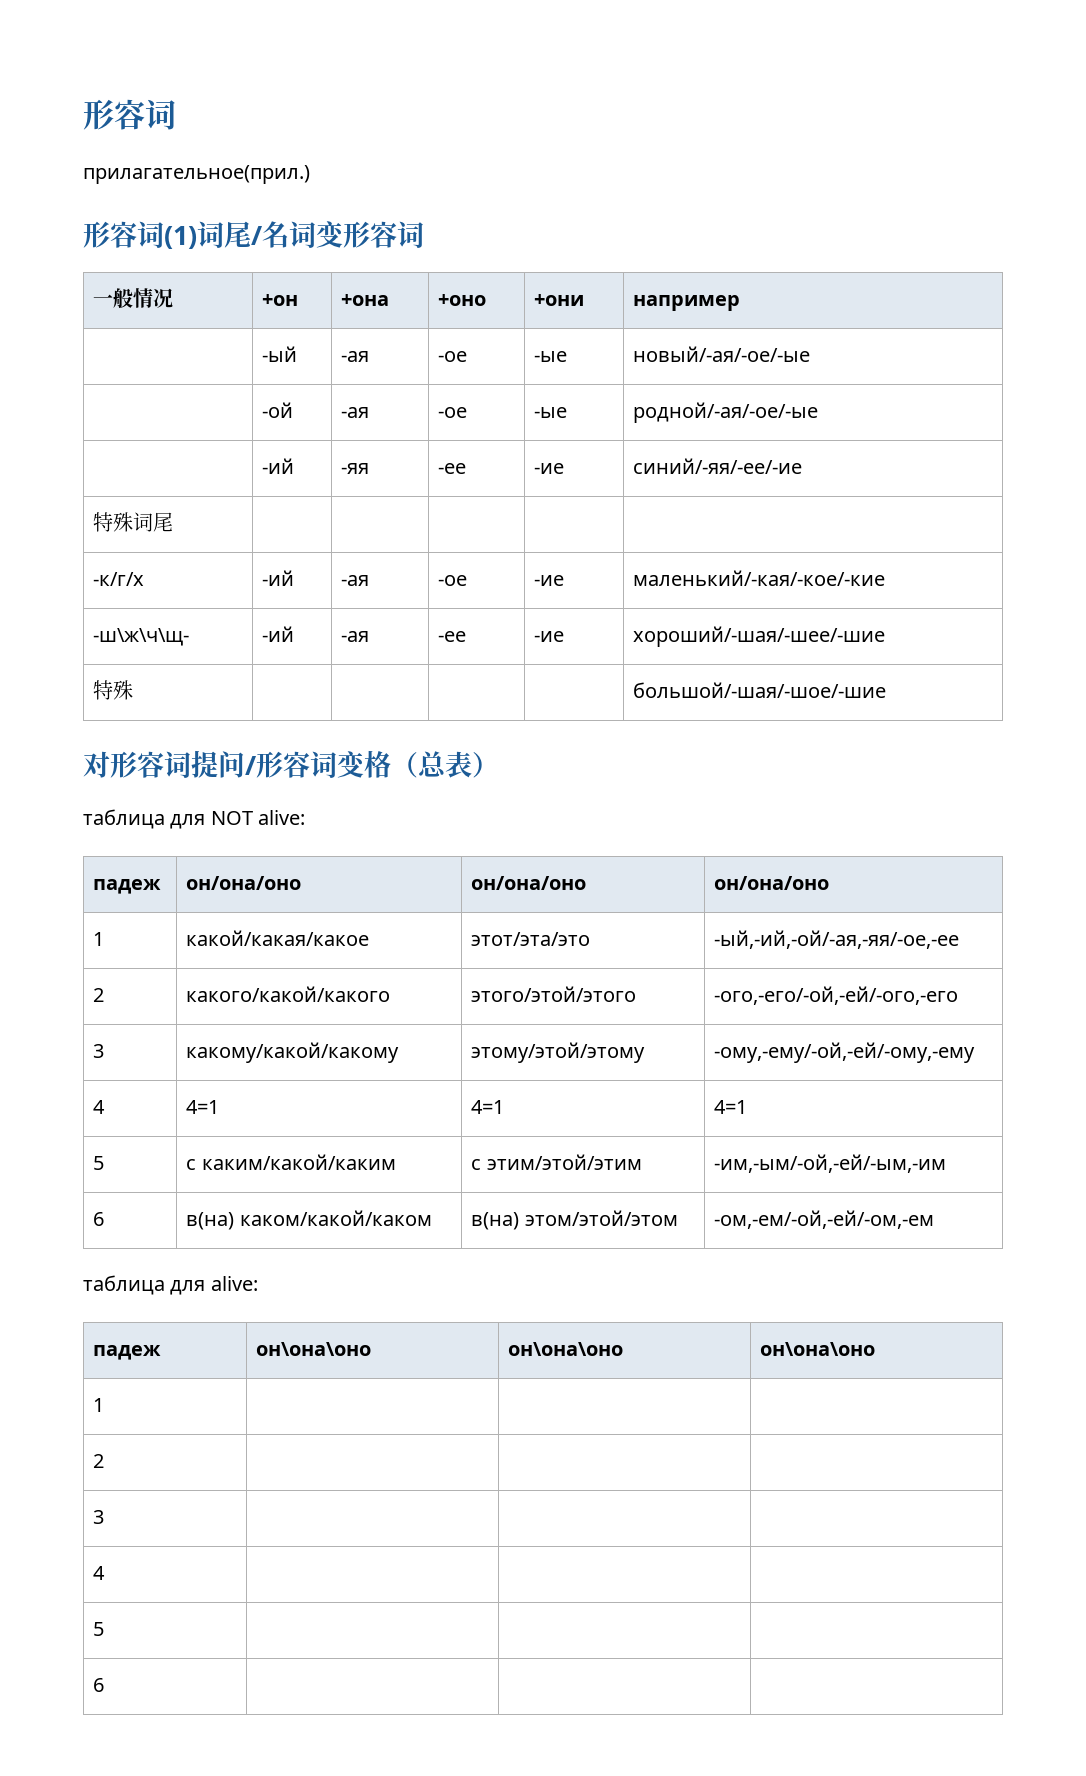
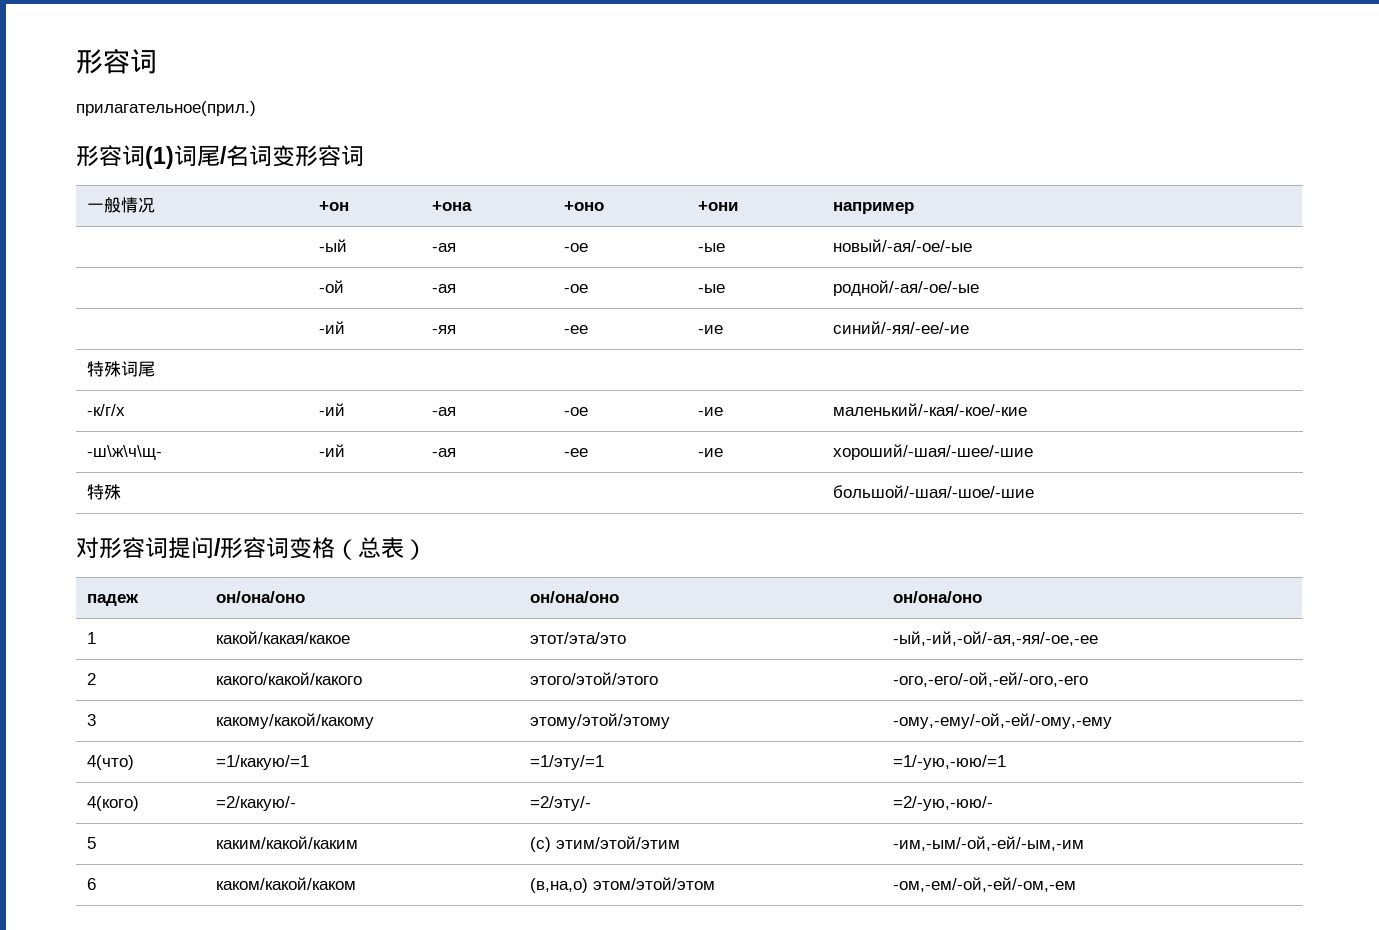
- таблица для NOT alive:
- 4 | 4=1 | 4=1 | 4=1
- 5 | с каким/какой/каким | с этим/этой/этим | -им,-ым/-ой,-ей/-ым,-им
+ 4(что) | =1/какую/=1 | =1/эту/=1 | =1/-ую,-юю/=1
+ 4(кого) | =2/какую/- | =2/эту/- | =2/-ую,-юю/-
+ 5 | каким/какой/каким | (с) этим/этой/этим | -им,-ым/-ой,-ей/-ым,-им
- 6 | в(на) каком/какой/каком | в(на) этом/этой/этом | -ом,-ем/-ой,-ей/-ом,-ем
+ 6 | каком/какой/каком | (в,на,о) этом/этой/этом | -ом,-ем/-ой,-ей/-ом,-ем
- таблица для alive:
- падеж | он\она\оно | он\она\оно | он\она\оно
- 1 | | |
- 2 | | |
- 3 | | |
- 4 | | |
- 5 | | |
- 6 | | |

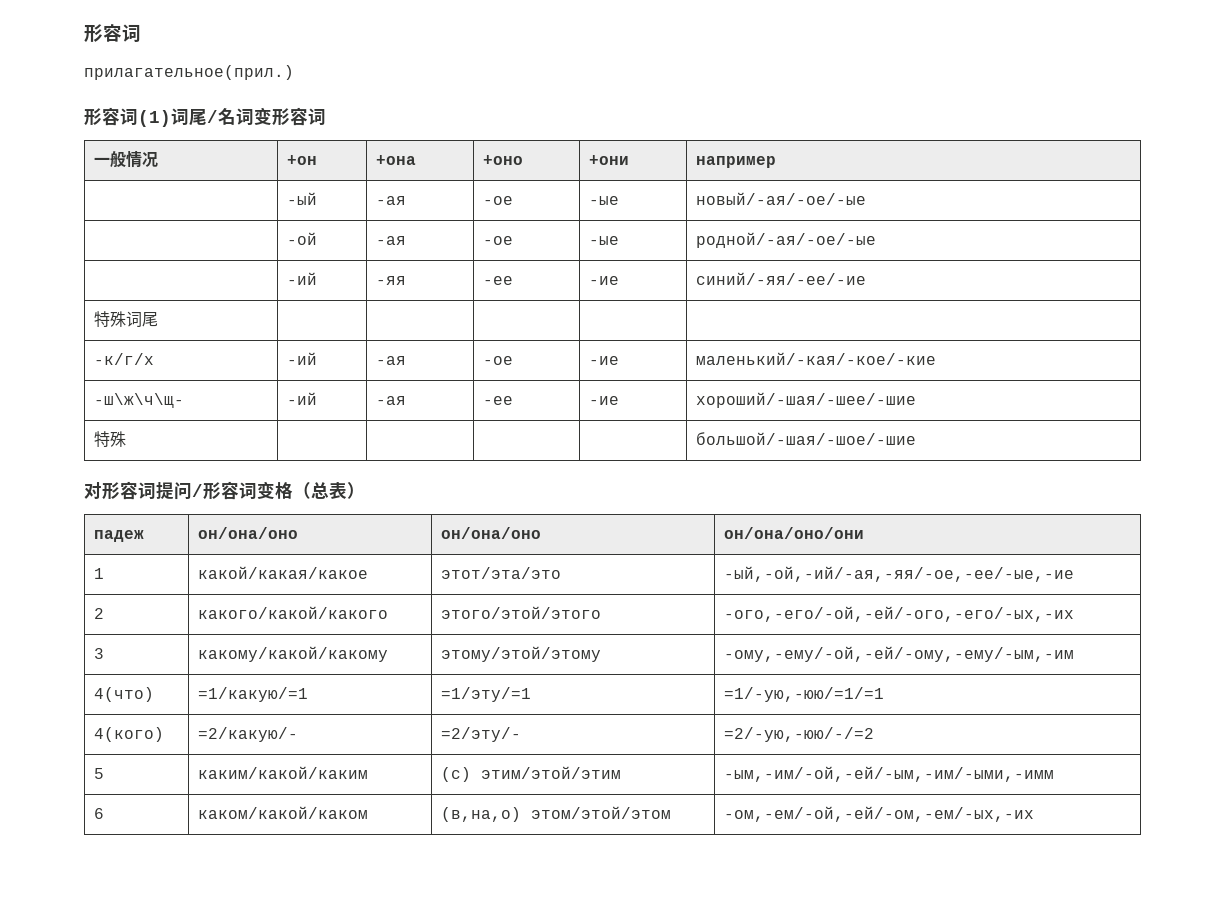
- падеж | он/она/оно | он/она/оно | он/она/оно
+ падеж | он/она/оно | он/она/оно | он/она/оно/они
- 1 | какой/какая/какое | этот/эта/это | -ый,-ий,-ой/-ая,-яя/-ое,-ее
+ 1 | какой/какая/какое | этот/эта/это | -ый,-ой,-ий/-ая,-яя/-ое,-ее/-ые,-ие
- 2 | какого/какой/какого | этого/этой/этого | -ого,-его/-ой,-ей/-ого,-его
+ 2 | какого/какой/какого | этого/этой/этого | -ого,-его/-ой,-ей/-ого,-его/-ых,-их
- 3 | какому/какой/какому | этому/этой/этому | -ому,-ему/-ой,-ей/-ому,-ему
+ 3 | какому/какой/какому | этому/этой/этому | -ому,-ему/-ой,-ей/-ому,-ему/-ым,-им
- 4(что) | =1/какую/=1 | =1/эту/=1 | =1/-ую,-юю/=1
+ 4(что) | =1/какую/=1 | =1/эту/=1 | =1/-ую,-юю/=1/=1
- 4(кого) | =2/какую/- | =2/эту/- | =2/-ую,-юю/-
+ 4(кого) | =2/какую/- | =2/эту/- | =2/-ую,-юю/-/=2
- 5 | каким/какой/каким | (с) этим/этой/этим | -им,-ым/-ой,-ей/-ым,-им
+ 5 | каким/какой/каким | (с) этим/этой/этим | -ым,-им/-ой,-ей/-ым,-им/-ыми,-имм
- 6 | каком/какой/каком | (в,на,о) этом/этой/этом | -ом,-ем/-ой,-ей/-ом,-ем
+ 6 | каком/какой/каком | (в,на,о) этом/этой/этом | -ом,-ем/-ой,-ей/-ом,-ем/-ых,-их

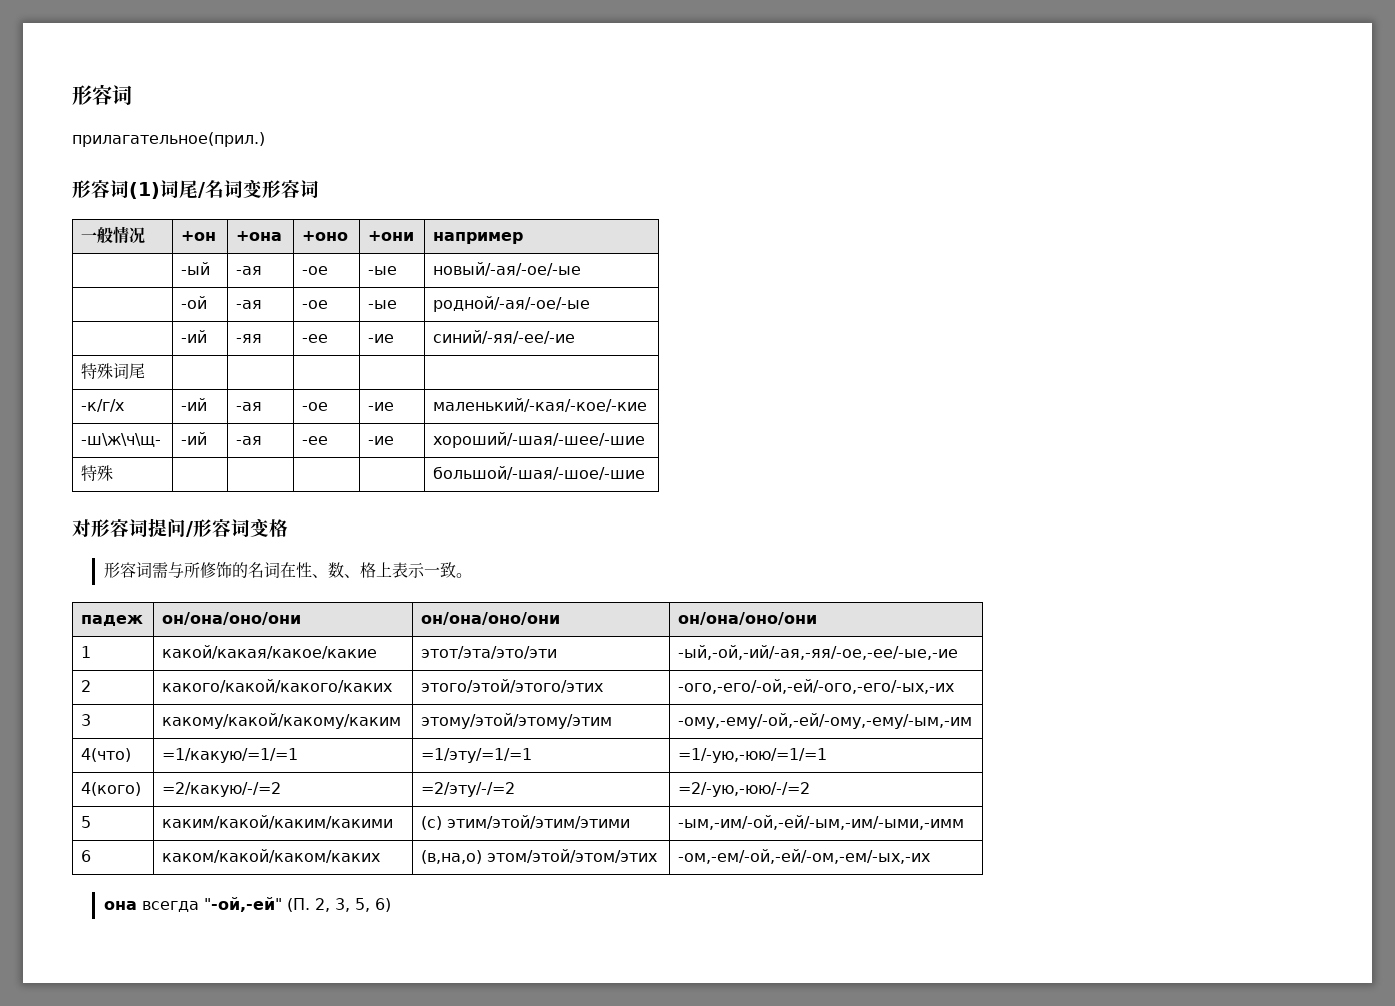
- 对形容词提问/形容词变格（总表）
+ 对形容词提问/形容词变格
+ 形容词需与所修饰的名词在性、数、格上表示一致。
- падеж | он/она/оно | он/она/оно | он/она/оно/они
+ падеж | он/она/оно/они | он/она/оно/они | он/она/оно/они
- 1 | какой/какая/какое | этот/эта/это | -ый,-ой,-ий/-ая,-яя/-ое,-ее/-ые,-ие
+ 1 | какой/какая/какое/какие | этот/эта/это/эти | -ый,-ой,-ий/-ая,-яя/-ое,-ее/-ые,-ие
- 2 | какого/какой/какого | этого/этой/этого | -ого,-его/-ой,-ей/-ого,-его/-ых,-их
+ 2 | какого/какой/какого/каких | этого/этой/этого/этих | -ого,-его/-ой,-ей/-ого,-его/-ых,-их
- 3 | какому/какой/какому | этому/этой/этому | -ому,-ему/-ой,-ей/-ому,-ему/-ым,-им
+ 3 | какому/какой/какому/каким | этому/этой/этому/этим | -ому,-ему/-ой,-ей/-ому,-ему/-ым,-им
- 4(что) | =1/какую/=1 | =1/эту/=1 | =1/-ую,-юю/=1/=1
+ 4(что) | =1/какую/=1/=1 | =1/эту/=1/=1 | =1/-ую,-юю/=1/=1
- 4(кого) | =2/какую/- | =2/эту/- | =2/-ую,-юю/-/=2
+ 4(кого) | =2/какую/-/=2 | =2/эту/-/=2 | =2/-ую,-юю/-/=2
- 5 | каким/какой/каким | (с) этим/этой/этим | -ым,-им/-ой,-ей/-ым,-им/-ыми,-имм
+ 5 | каким/какой/каким/какими | (с) этим/этой/этим/этими | -ым,-им/-ой,-ей/-ым,-им/-ыми,-имм
- 6 | каком/какой/каком | (в,на,о) этом/этой/этом | -ом,-ем/-ой,-ей/-ом,-ем/-ых,-их
+ 6 | каком/какой/каком/каких | (в,на,о) этом/этой/этом/этих | -ом,-ем/-ой,-ей/-ом,-ем/-ых,-их
+ она всегда "-ой,-ей" (П. 2, 3, 5, 6)

